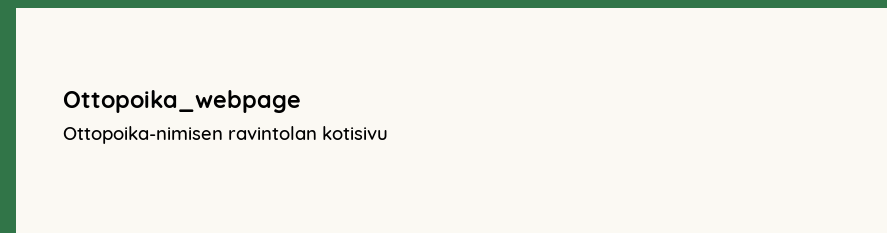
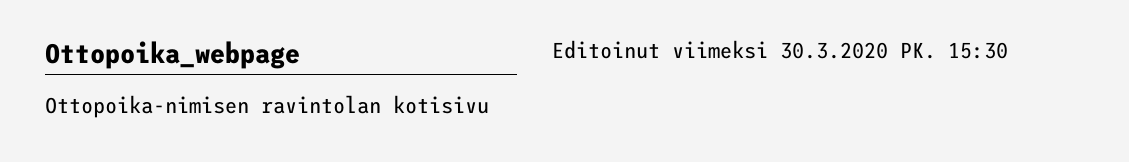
- Ottopoika-nimisen ravintolan kotisivu
+ Ottopoika-nimisen ravintolan kotisivu Editoinut viimeksi 30.3.2020 PK. 15:30

